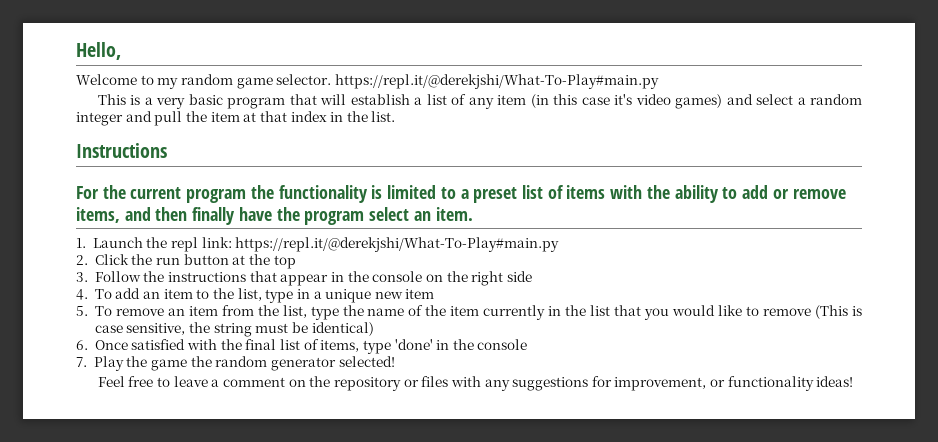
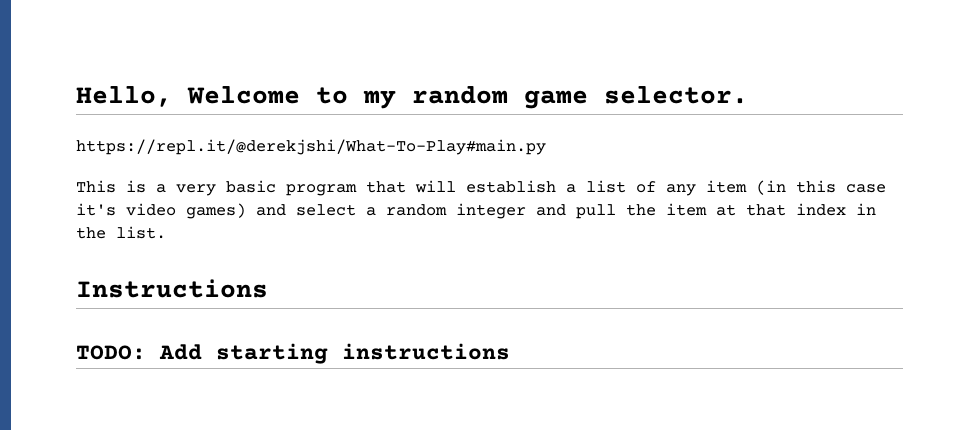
- Hello,
- Welcome to my random game selector. https://repl.it/@derekjshi/What-To-Play#main.py
+ Hello, Welcome to my random game selector.
+ https://repl.it/@derekjshi/What-To-Play#main.py
- For the current program the functionality is limited to a preset list of items with the ability to add or remove items, and then finally have the program select an item.
- 1. Launch the repl link: https://repl.it/@derekjshi/What-To-Play#main.py
- 2. Click the run button at the top
- 3. Follow the instructions that appear in the console on the right side
- 4. To add an item to the list, type in a unique new item
- 5. To remove an item from the list, type the name of the item currently in the list that you would like to remove (This is case sensitive, the string must be identical)
- 6. Once satisfied with the final list of items, type 'done' in the console
- 7. Play the game the random generator selected!
- Feel free to leave a comment on the repository or files with any suggestions for improvement, or functionality ideas!
+ TODO: Add starting instructions

